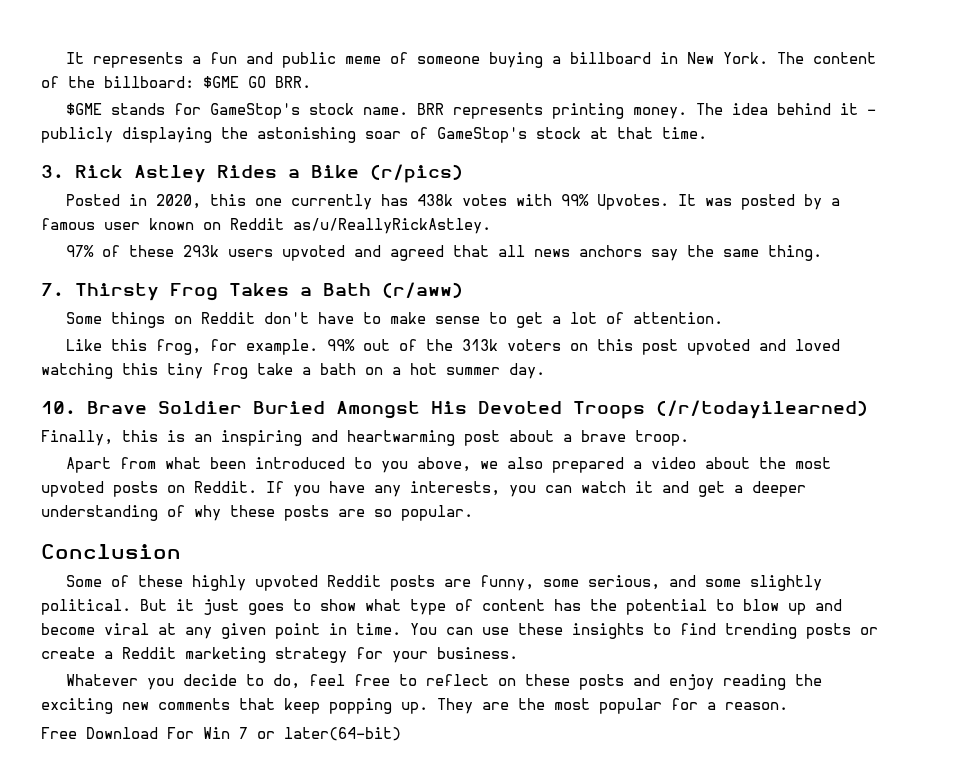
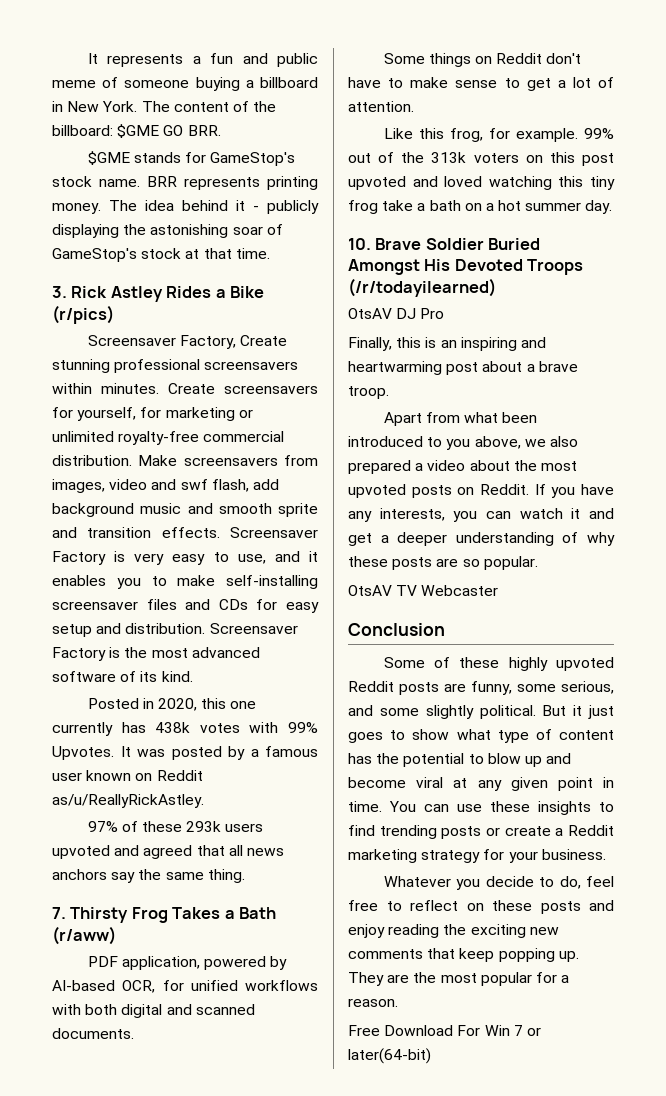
+ Screensaver Factory, Create stunning professional screensavers within minutes. Create screensavers for yourself, for marketing or unlimited royalty-free commercial distribution. Make screensavers from images, video and swf flash, add background music and smooth sprite and transition effects. Screensaver Factory is very easy to use, and it enables you to make self-installing screensaver files and CDs for easy setup and distribution. Screensaver Factory is the most advanced software of its kind.
+ PDF application, powered by AI-based OCR, for unified workflows with both digital and scanned documents.
+ OtsAV DJ Pro
+ OtsAV TV Webcaster

